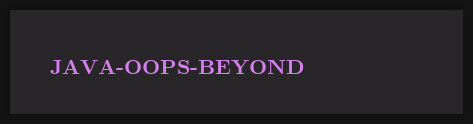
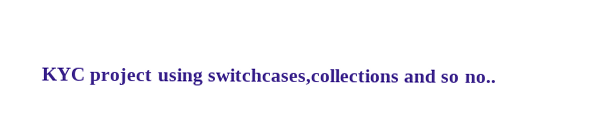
- JAVA-OOPS-BEYOND
+ KYC project using switchcases,collections and so no..

